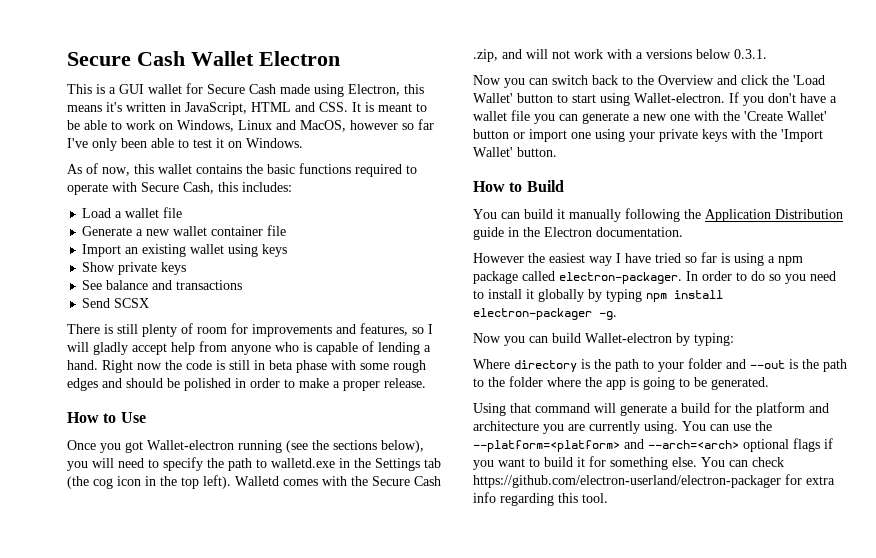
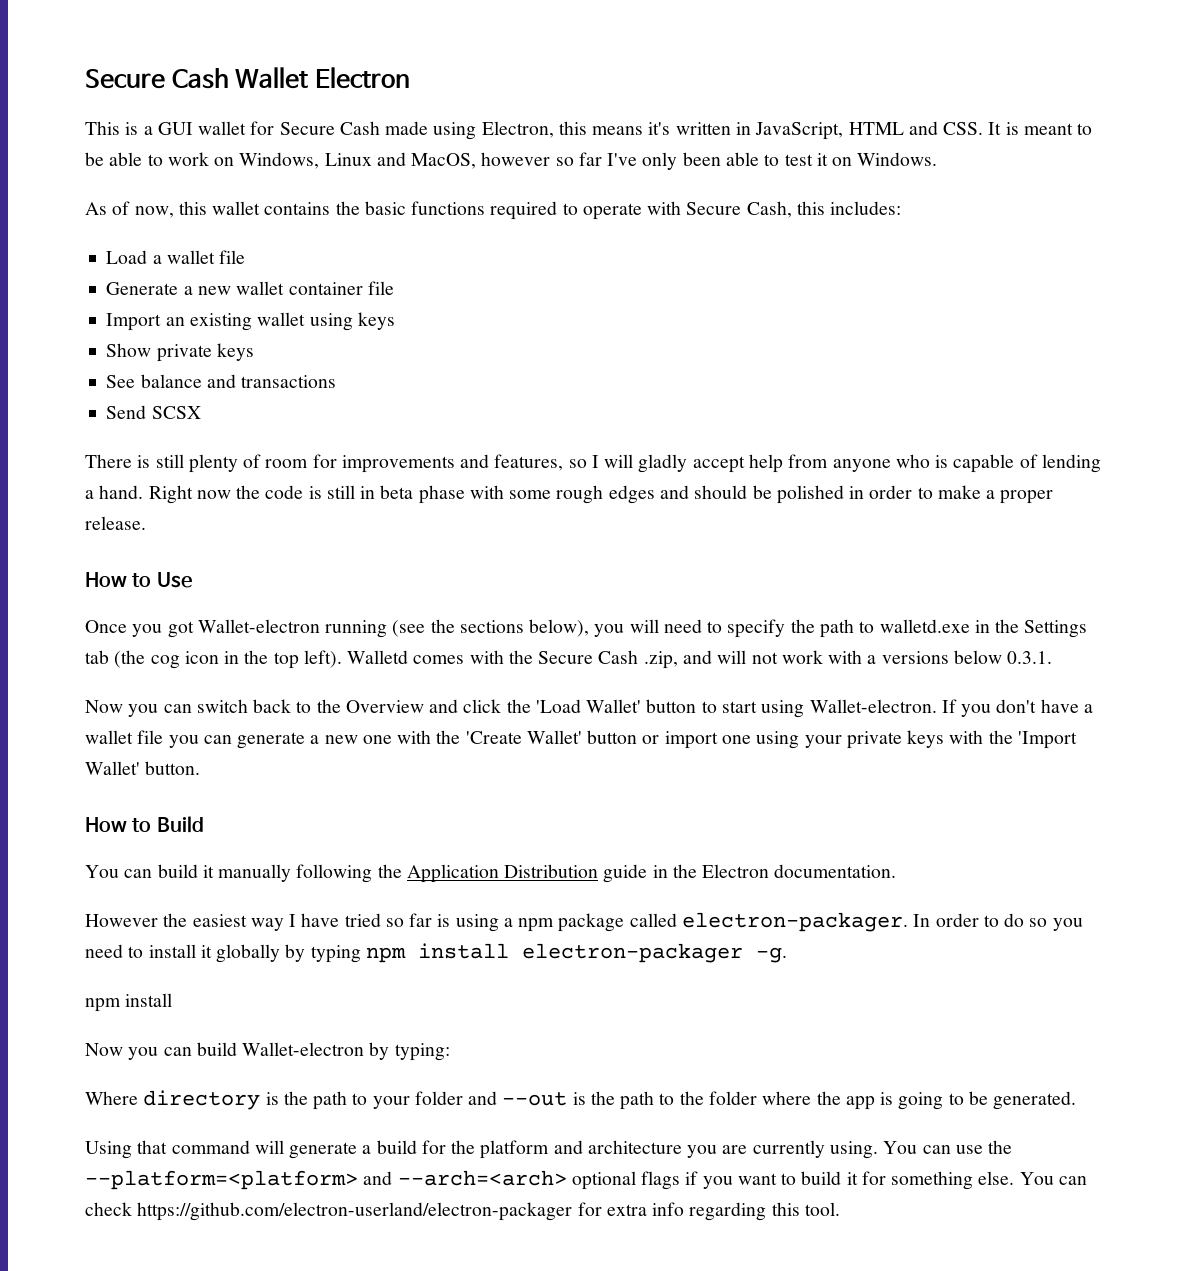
  In order to do so you need to install it globally by typing npm install electron-packager -g.
+ npm install

